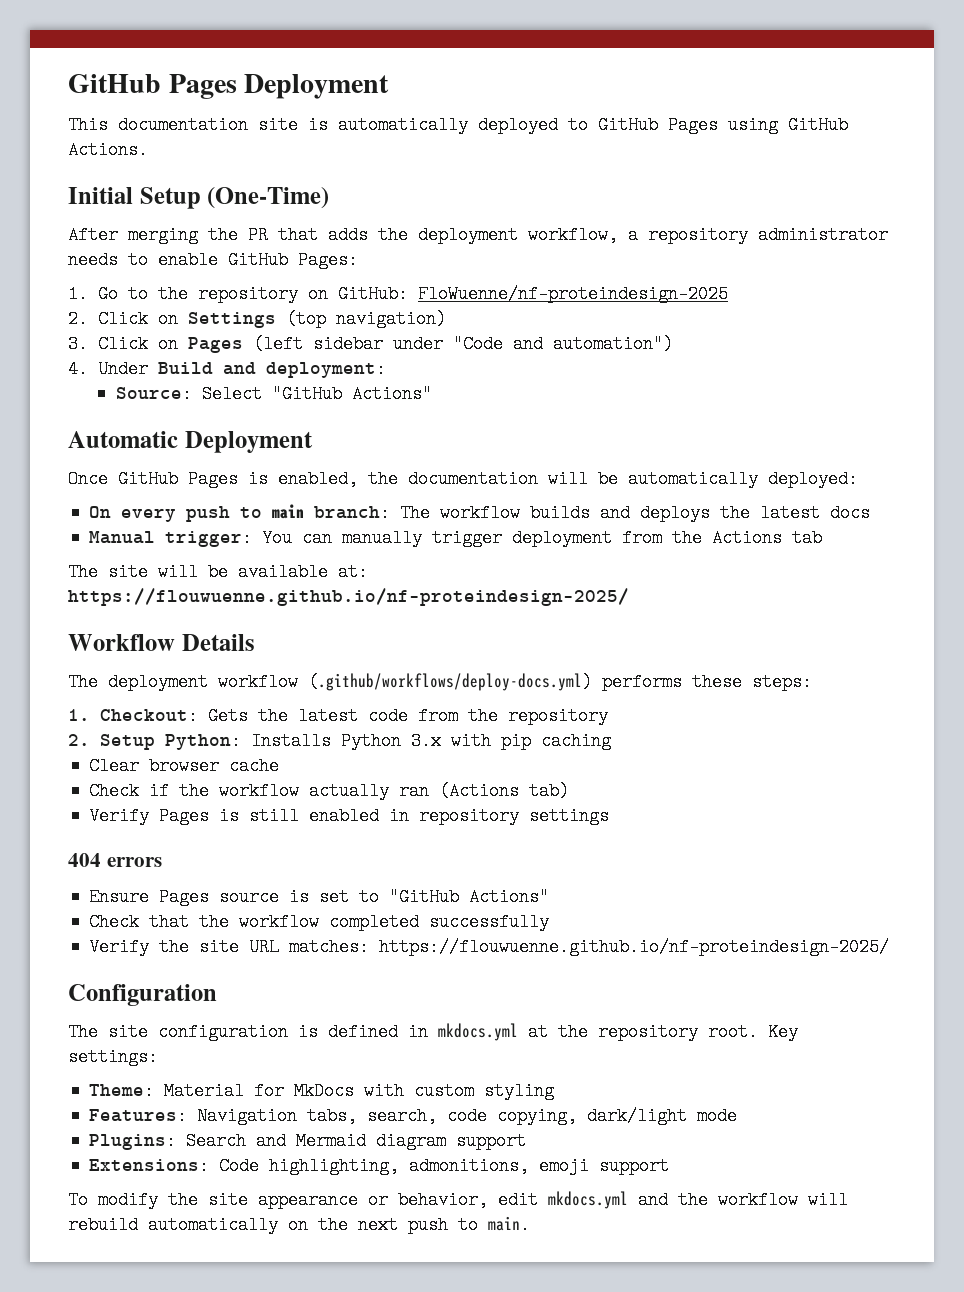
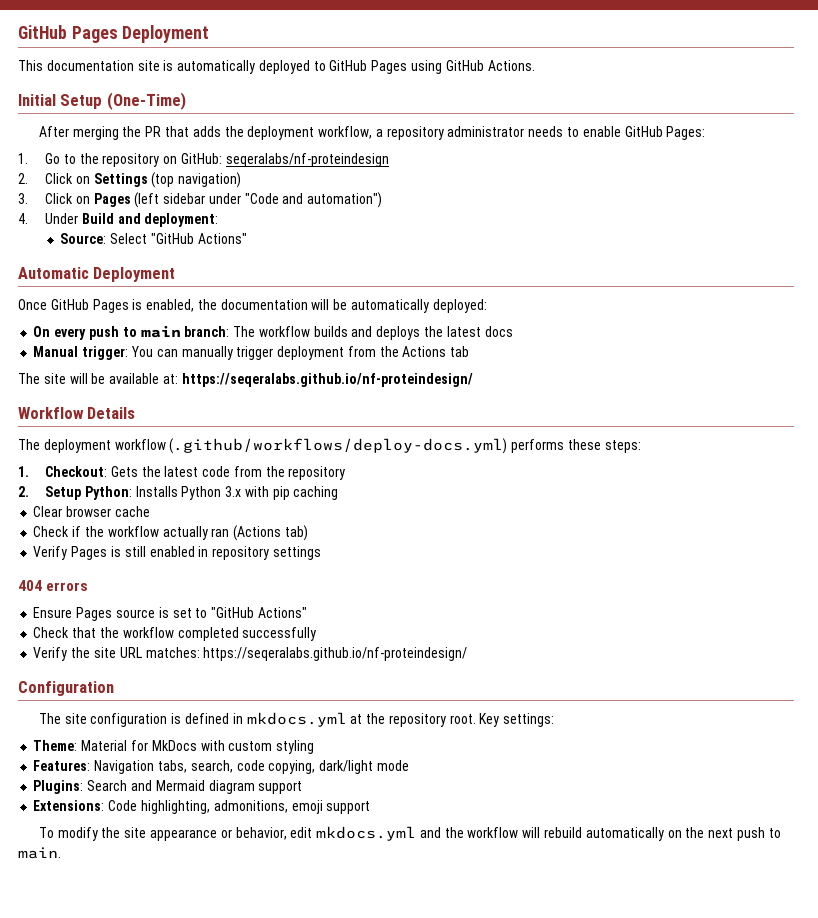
- 1. Go to the repository on GitHub: FloWuenne/nf-proteindesign-2025
+ 1. Go to the repository on GitHub: seqeralabs/nf-proteindesign
- The site will be available at: https://flouwuenne.github.io/nf-proteindesign-2025/
+ The site will be available at: https://seqeralabs.github.io/nf-proteindesign/
- Verify the site URL matches: https://flouwuenne.github.io/nf-proteindesign-2025/
+ Verify the site URL matches: https://seqeralabs.github.io/nf-proteindesign/

